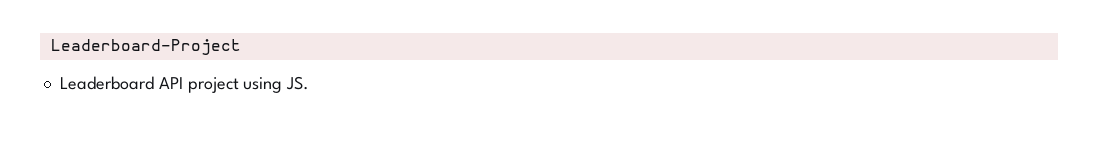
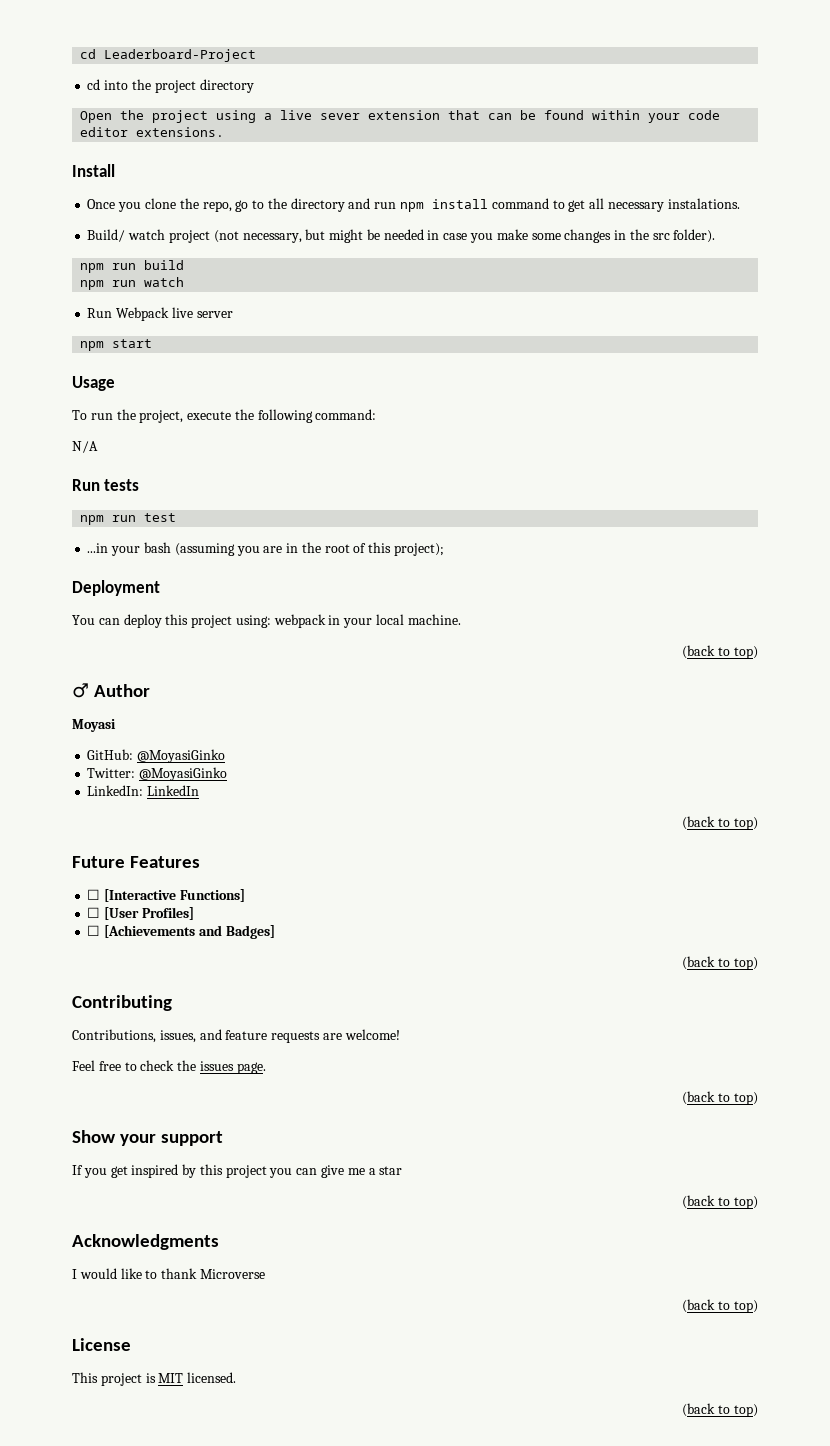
- Leaderboard-Project
+ cd Leaderboard-Project
- Leaderboard API project using JS.
+ cd into the project directory
+ Open the project using a live sever extension that can be found within your code editor extensions.
+ Install
+ Once you clone the repo, go to the directory and run npm install command to get all necessary instalations.
+ Build/ watch project (not necessary, but might be needed in case you make some changes in the src folder).
+ npm run build
+ npm run watch
+ Run Webpack live server
+ npm start
+ Usage
+ To run the project, execute the following command:
+ N/A
+ Run tests
+ npm run test
+ ...in your bash (assuming you are in the root of this project);
+ Deployment
+ You can deploy this project using: webpack in your local machine.
+ (back to top)
+ ♂ Author
+ Moyasi
+ GitHub: @MoyasiGinko
+ Twitter: @MoyasiGinko
+ LinkedIn: LinkedIn
+ (back to top)
+ Future Features
+ ☐ [Interactive Functions]
+ ☐ [User Profiles]
+ ☐ [Achievements and Badges]
+ (back to top)
+ Contributing
+ Contributions, issues, and feature requests are welcome!
+ Feel free to check the issues page.
+ (back to top)
+ Show your support
+ If you get inspired by this project you can give me a star
+ (back to top)
+ Acknowledgments
+ I would like to thank Microverse
+ (back to top)
+ License
+ This project is MIT licensed.
+ (back to top)

